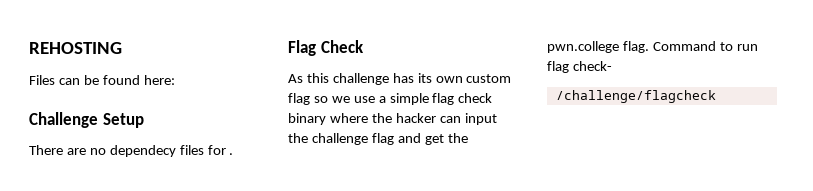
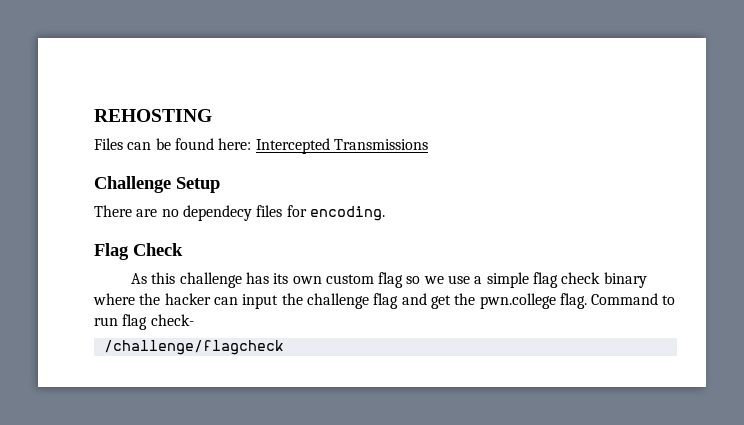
- Files can be found here:
+ Files can be found here: Intercepted Transmissions
- There are no dependecy files for .
+ There are no dependecy files for encoding.

